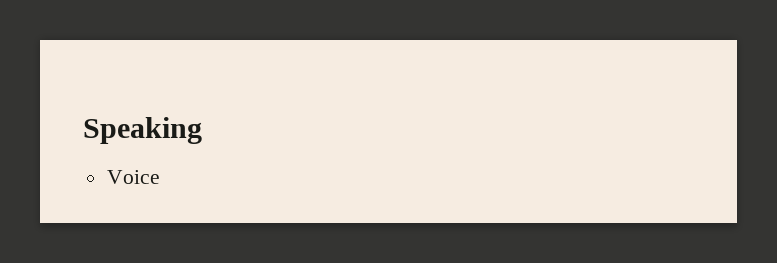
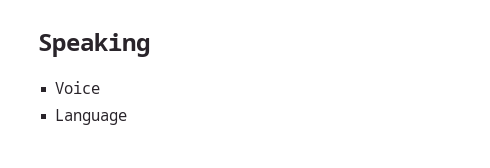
+ Language

